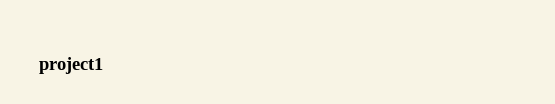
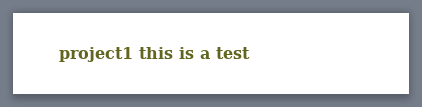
- project1
+ project1 this is a test

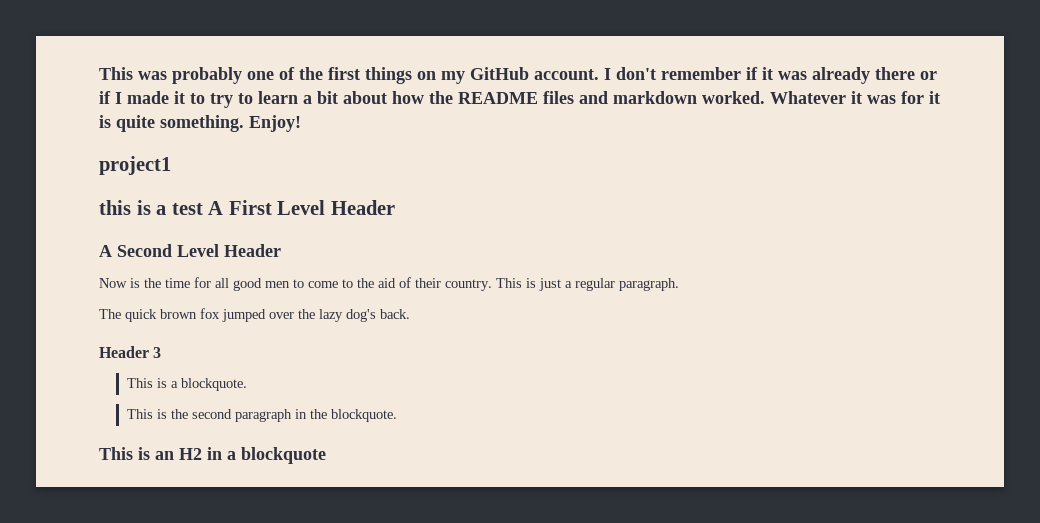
+ This was probably one of the first things on my GitHub account. I don't remember if it was already there or if I made it to try to learn a bit about how the README files and markdown worked. Whatever it was for it is quite something. Enjoy!
- project1 this is a test
+ project1
+ this is a test A First Level Header
+ A Second Level Header
+ Now is the time for all good men to come to the aid of their country. This is just a regular paragraph.
+ The quick brown fox jumped over the lazy dog's back.
+ Header 3
+ This is a blockquote.
+ This is the second paragraph in the blockquote.
+ This is an H2 in a blockquote

